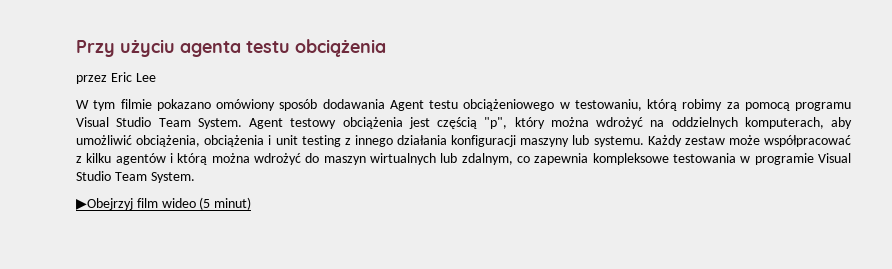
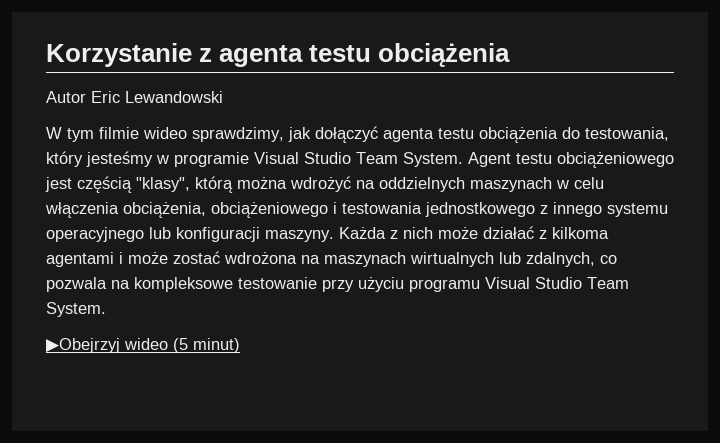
- Przy użyciu agenta testu obciążenia
+ Korzystanie z agenta testu obciążenia
- przez Eric Lee
+ Autor Eric Lewandowski
- W tym filmie pokazano omówiony sposób dodawania Agent testu obciążeniowego w testowaniu, którą robimy za pomocą programu Visual Studio Team System. Agent testowy obciążenia jest częścią "p", który można wdrożyć na oddzielnych komputerach, aby umożliwić obciążenia, obciążenia i unit testing z innego działania konfiguracji maszyny lub systemu. Każdy zestaw może współpracować z kilku agentów i którą można wdrożyć do maszyn wirtualnych lub zdalnym, co zapewnia kompleksowe testowania w programie Visual Studio Team System.
+ W tym filmie wideo sprawdzimy, jak dołączyć agenta testu obciążenia do testowania, który jesteśmy w programie Visual Studio Team System. Agent testu obciążeniowego jest częścią "klasy", którą można wdrożyć na oddzielnych maszynach w celu włączenia obciążenia, obciążeniowego i testowania jednostkowego z innego systemu operacyjnego lub konfiguracji maszyny. Każda z nich może działać z kilkoma agentami i może zostać wdrożona na maszynach wirtualnych lub zdalnych, co pozwala na kompleksowe testowanie przy użyciu programu Visual Studio Team System.
- ▶Obejrzyj film wideo (5 minut)
+ ▶Obejrzyj wideo (5 minut)

